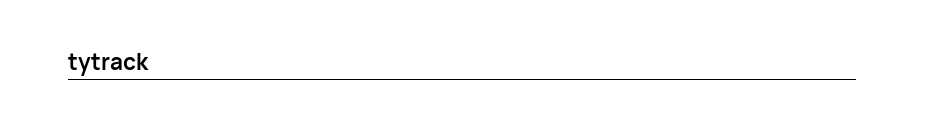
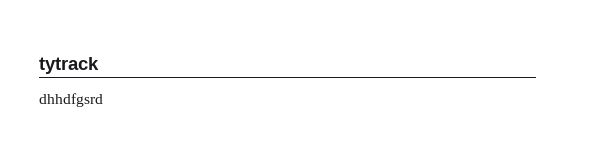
+ dhhdfgsrd

